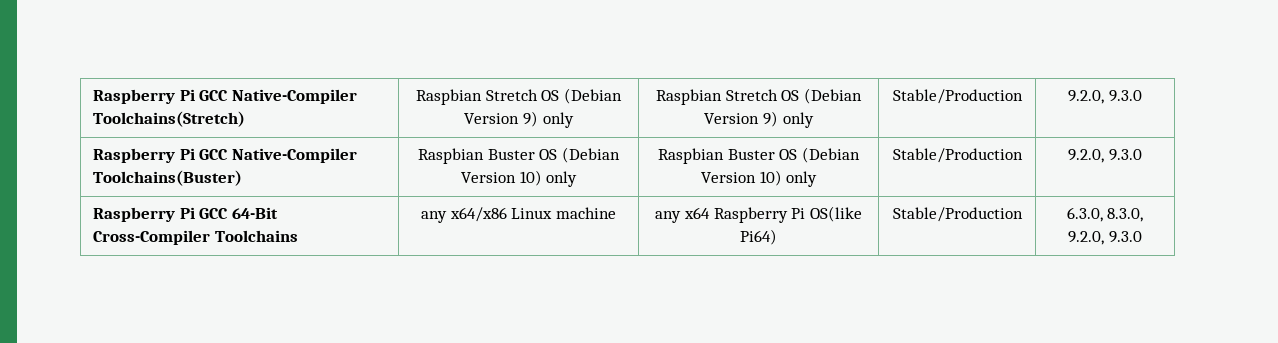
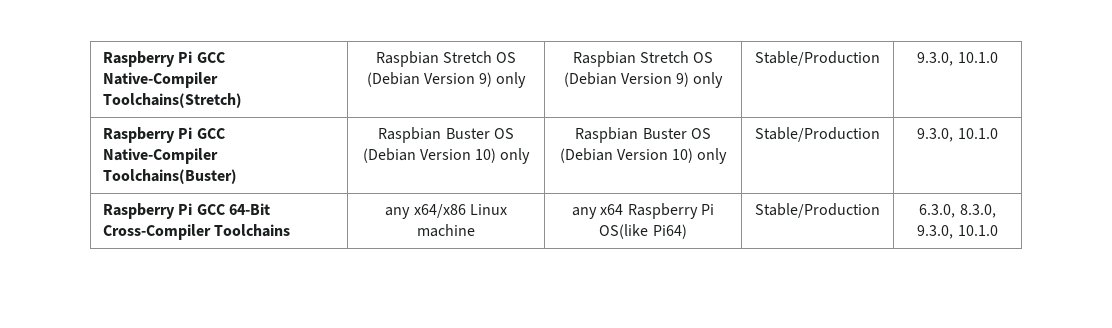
- Raspberry Pi GCC Native-Compiler Toolchains(Stretch) | Raspbian Stretch OS (Debian Version 9) only | Raspbian Stretch OS (Debian Version 9) only | Stable/Production | 9.2.0, 9.3.0
+ Raspberry Pi GCC Native-Compiler Toolchains(Stretch) | Raspbian Stretch OS (Debian Version 9) only | Raspbian Stretch OS (Debian Version 9) only | Stable/Production | 9.3.0, 10.1.0
- Raspberry Pi GCC Native-Compiler Toolchains(Buster) | Raspbian Buster OS (Debian Version 10) only | Raspbian Buster OS (Debian Version 10) only | Stable/Production | 9.2.0, 9.3.0
+ Raspberry Pi GCC Native-Compiler Toolchains(Buster) | Raspbian Buster OS (Debian Version 10) only | Raspbian Buster OS (Debian Version 10) only | Stable/Production | 9.3.0, 10.1.0
- Raspberry Pi GCC 64-Bit Cross-Compiler Toolchains | any x64/x86 Linux machine | any x64 Raspberry Pi OS(like Pi64) | Stable/Production | 6.3.0, 8.3.0, 9.2.0, 9.3.0
+ Raspberry Pi GCC 64-Bit Cross-Compiler Toolchains | any x64/x86 Linux machine | any x64 Raspberry Pi OS(like Pi64) | Stable/Production | 6.3.0, 8.3.0, 9.3.0, 10.1.0

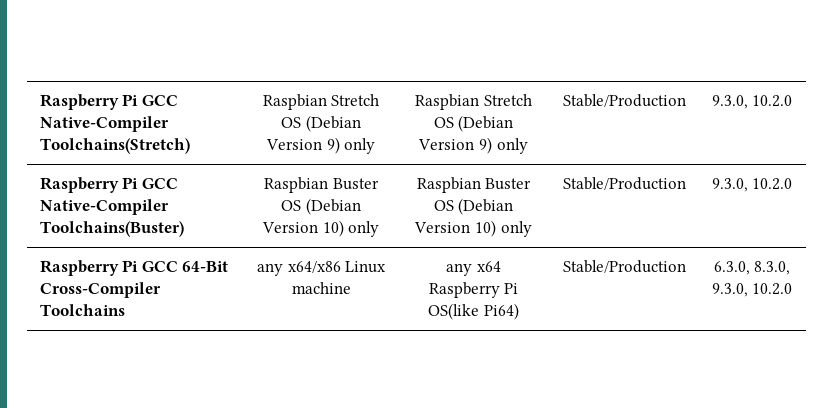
- Raspberry Pi GCC Native-Compiler Toolchains(Stretch) | Raspbian Stretch OS (Debian Version 9) only | Raspbian Stretch OS (Debian Version 9) only | Stable/Production | 9.3.0, 10.1.0
+ Raspberry Pi GCC Native-Compiler Toolchains(Stretch) | Raspbian Stretch OS (Debian Version 9) only | Raspbian Stretch OS (Debian Version 9) only | Stable/Production | 9.3.0, 10.2.0
- Raspberry Pi GCC Native-Compiler Toolchains(Buster) | Raspbian Buster OS (Debian Version 10) only | Raspbian Buster OS (Debian Version 10) only | Stable/Production | 9.3.0, 10.1.0
+ Raspberry Pi GCC Native-Compiler Toolchains(Buster) | Raspbian Buster OS (Debian Version 10) only | Raspbian Buster OS (Debian Version 10) only | Stable/Production | 9.3.0, 10.2.0
- Raspberry Pi GCC 64-Bit Cross-Compiler Toolchains | any x64/x86 Linux machine | any x64 Raspberry Pi OS(like Pi64) | Stable/Production | 6.3.0, 8.3.0, 9.3.0, 10.1.0
+ Raspberry Pi GCC 64-Bit Cross-Compiler Toolchains | any x64/x86 Linux machine | any x64 Raspberry Pi OS(like Pi64) | Stable/Production | 6.3.0, 8.3.0, 9.3.0, 10.2.0

